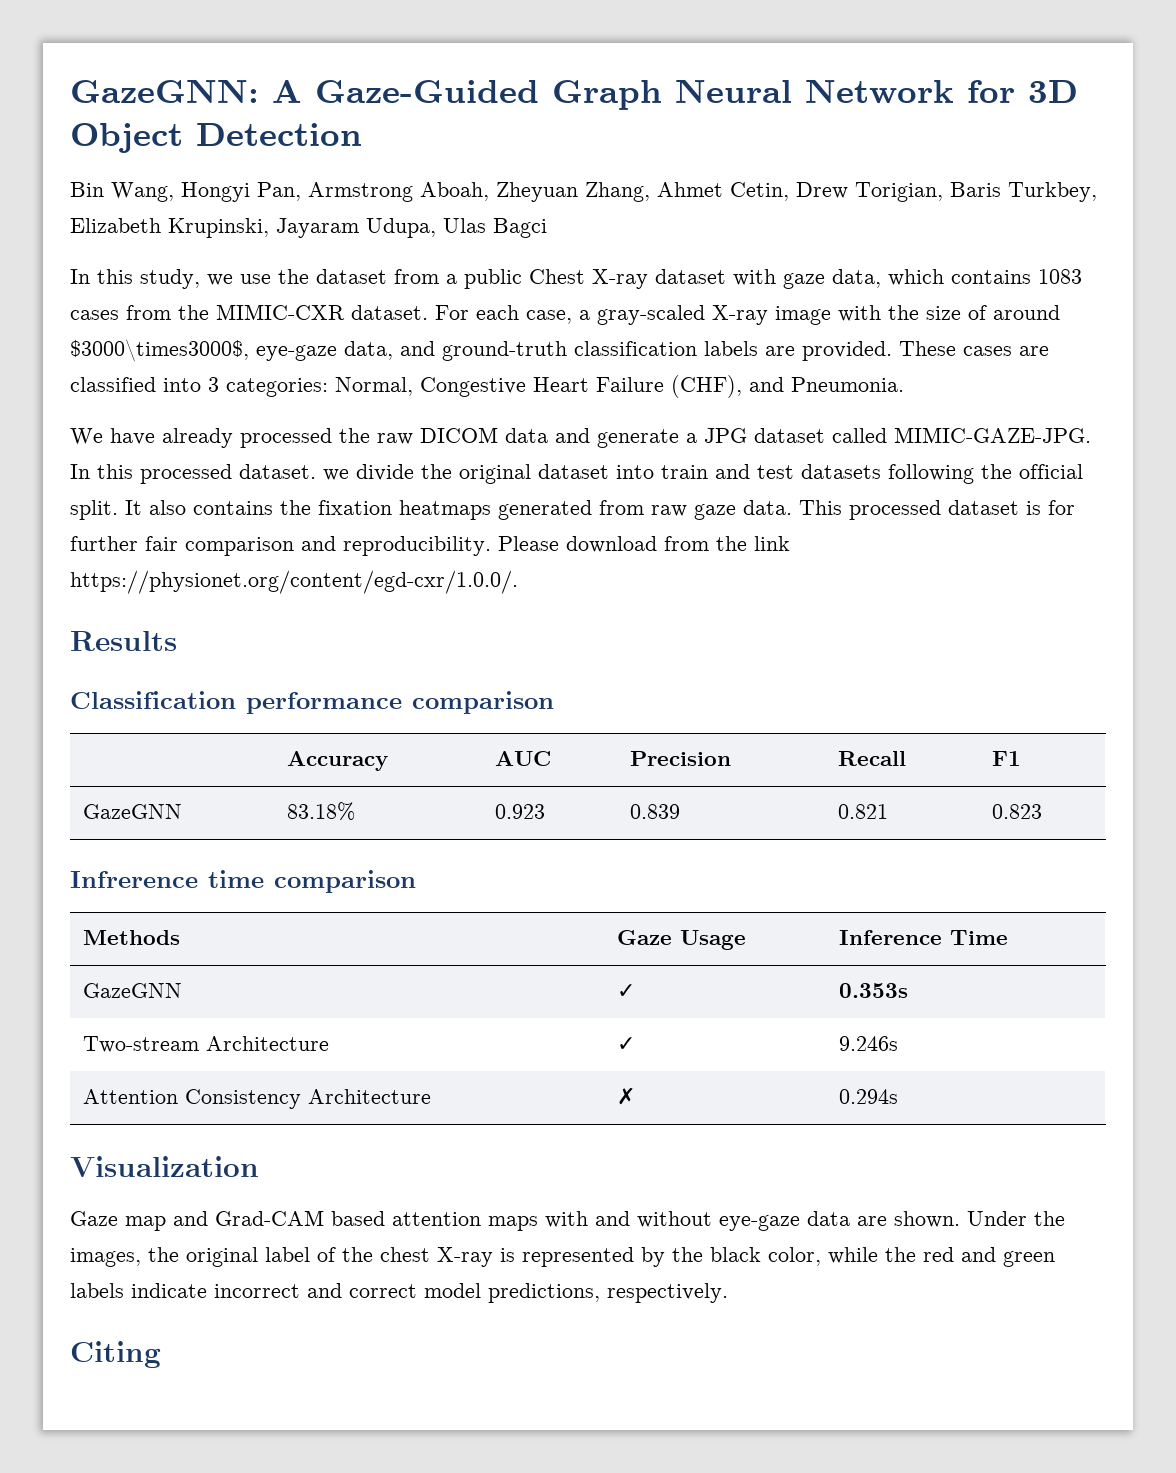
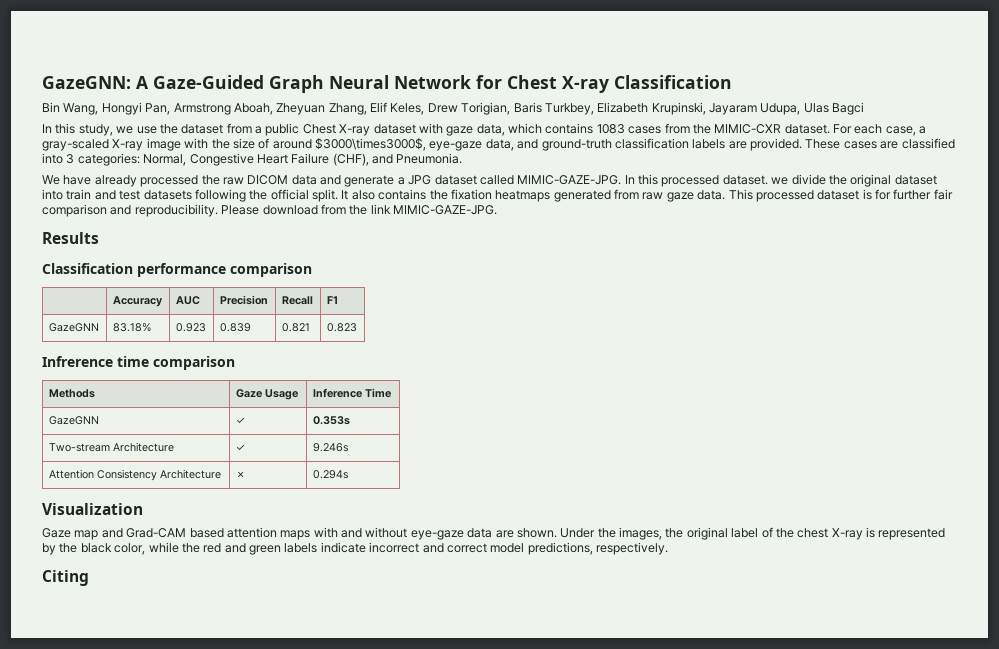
- GazeGNN: A Gaze-Guided Graph Neural Network for 3D Object Detection
+ GazeGNN: A Gaze-Guided Graph Neural Network for Chest X-ray Classification
- Bin Wang, Hongyi Pan, Armstrong Aboah, Zheyuan Zhang, Ahmet Cetin, Drew Torigian, Baris Turkbey, Elizabeth Krupinski, Jayaram Udupa, Ulas Bagci
+ Bin Wang, Hongyi Pan, Armstrong Aboah, Zheyuan Zhang, Elif Keles, Drew Torigian, Baris Turkbey, Elizabeth Krupinski, Jayaram Udupa, Ulas Bagci
- Please download from the link https://physionet.org/content/egd-cxr/1.0.0/.
+ Please download from the link MIMIC-GAZE-JPG.

